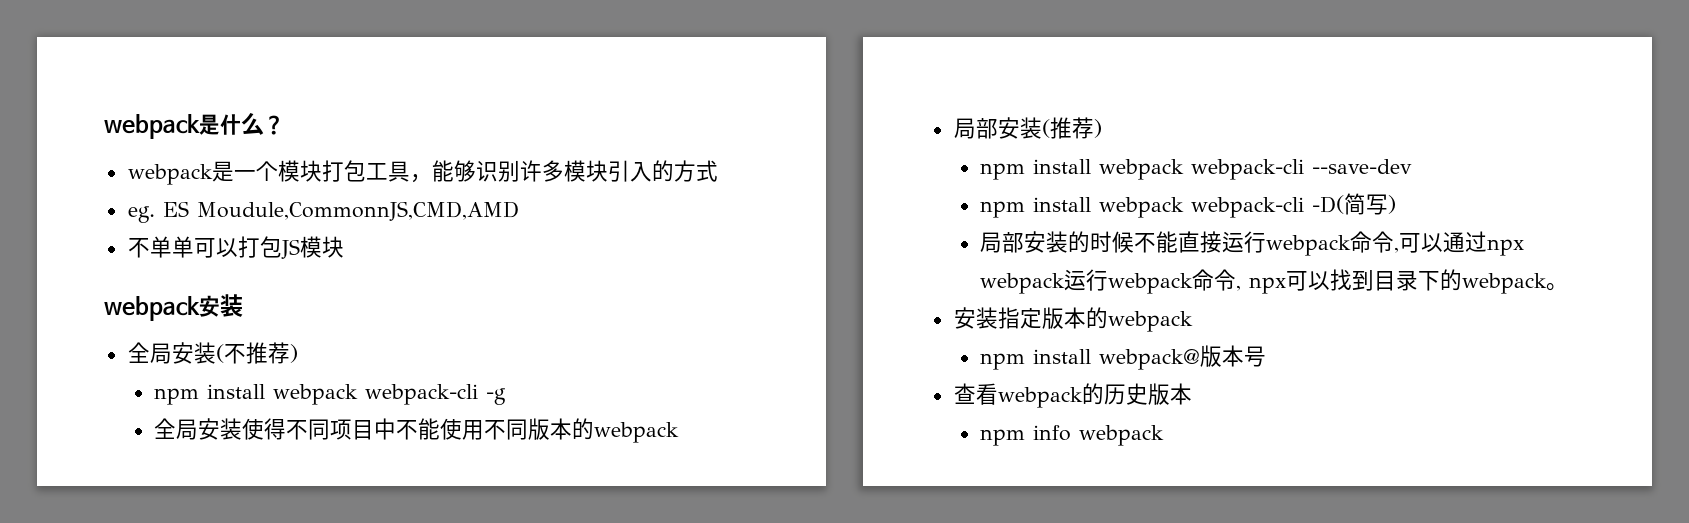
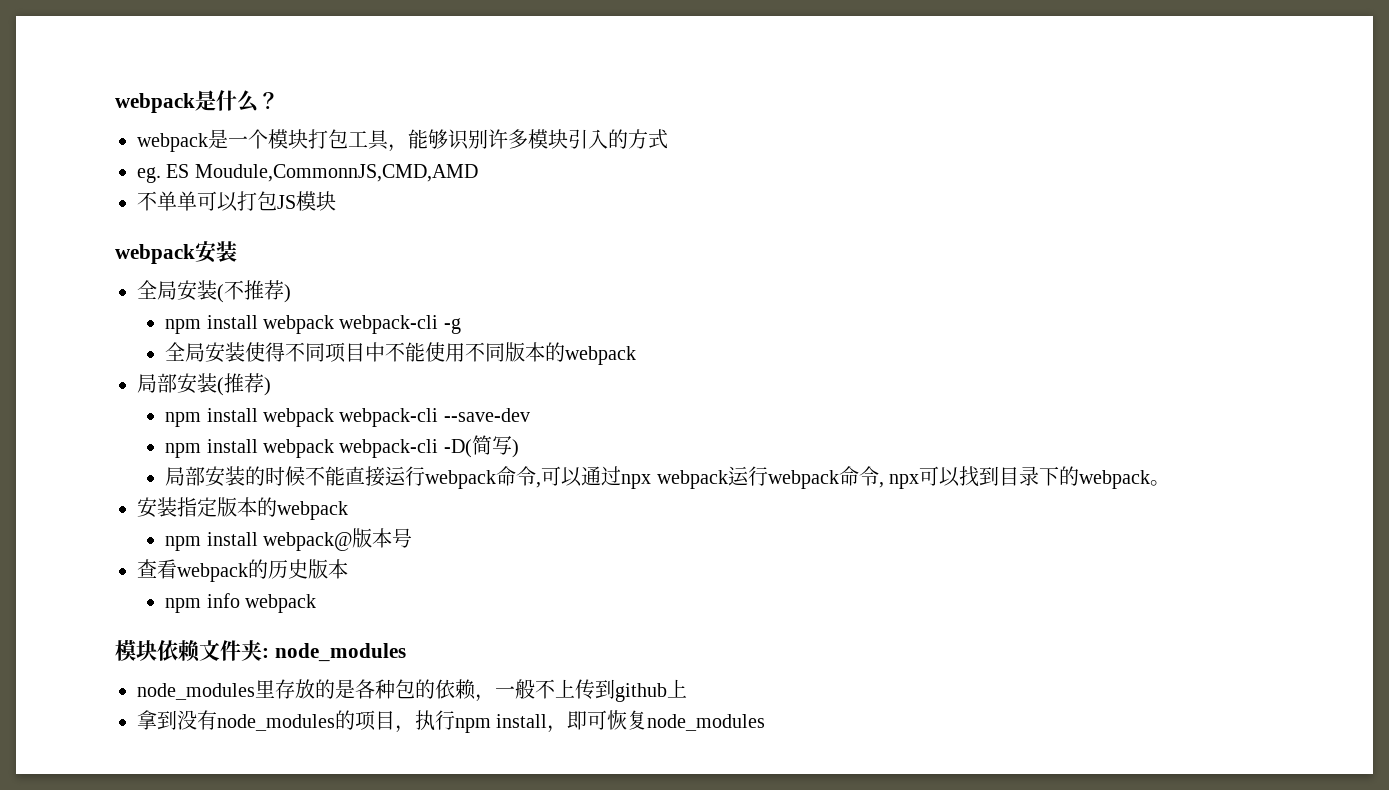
+ 模块依赖文件夹: node_modules
+ node_modules里存放的是各种包的依赖，一般不上传到github上
+ 拿到没有node_modules的项目，执行npm install，即可恢复node_modules

